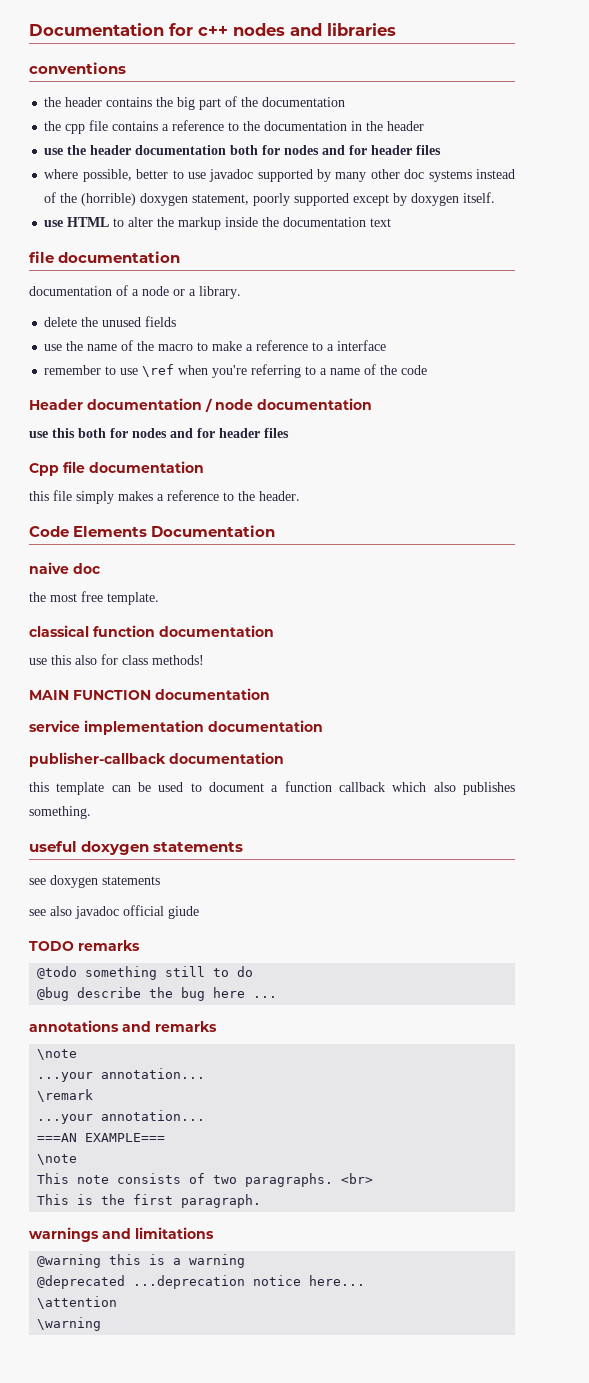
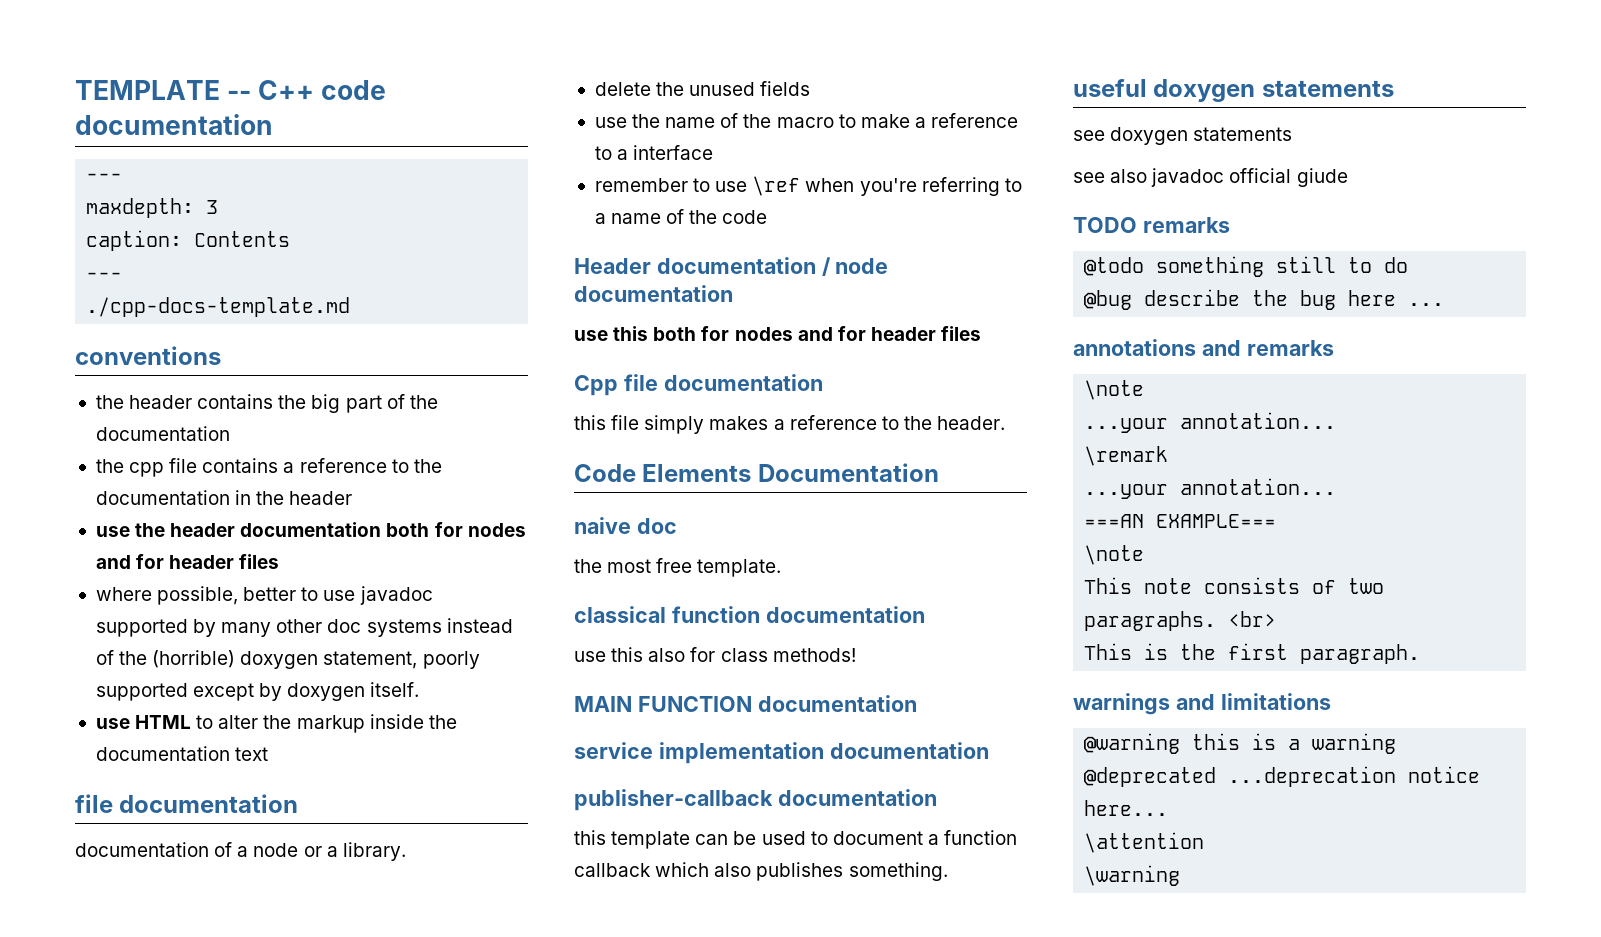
- Documentation for c++ nodes and libraries
+ TEMPLATE -- C++ code documentation
+ ---
+ maxdepth: 3
+ caption: Contents
+ ---
+ ./cpp-docs-template.md

